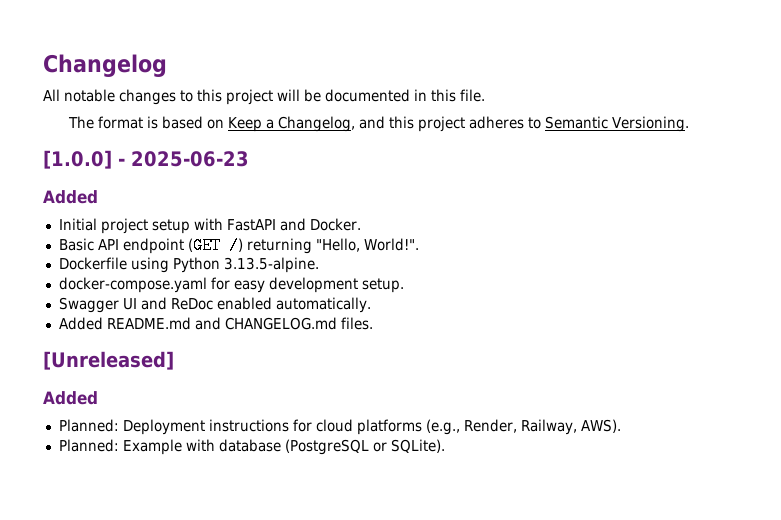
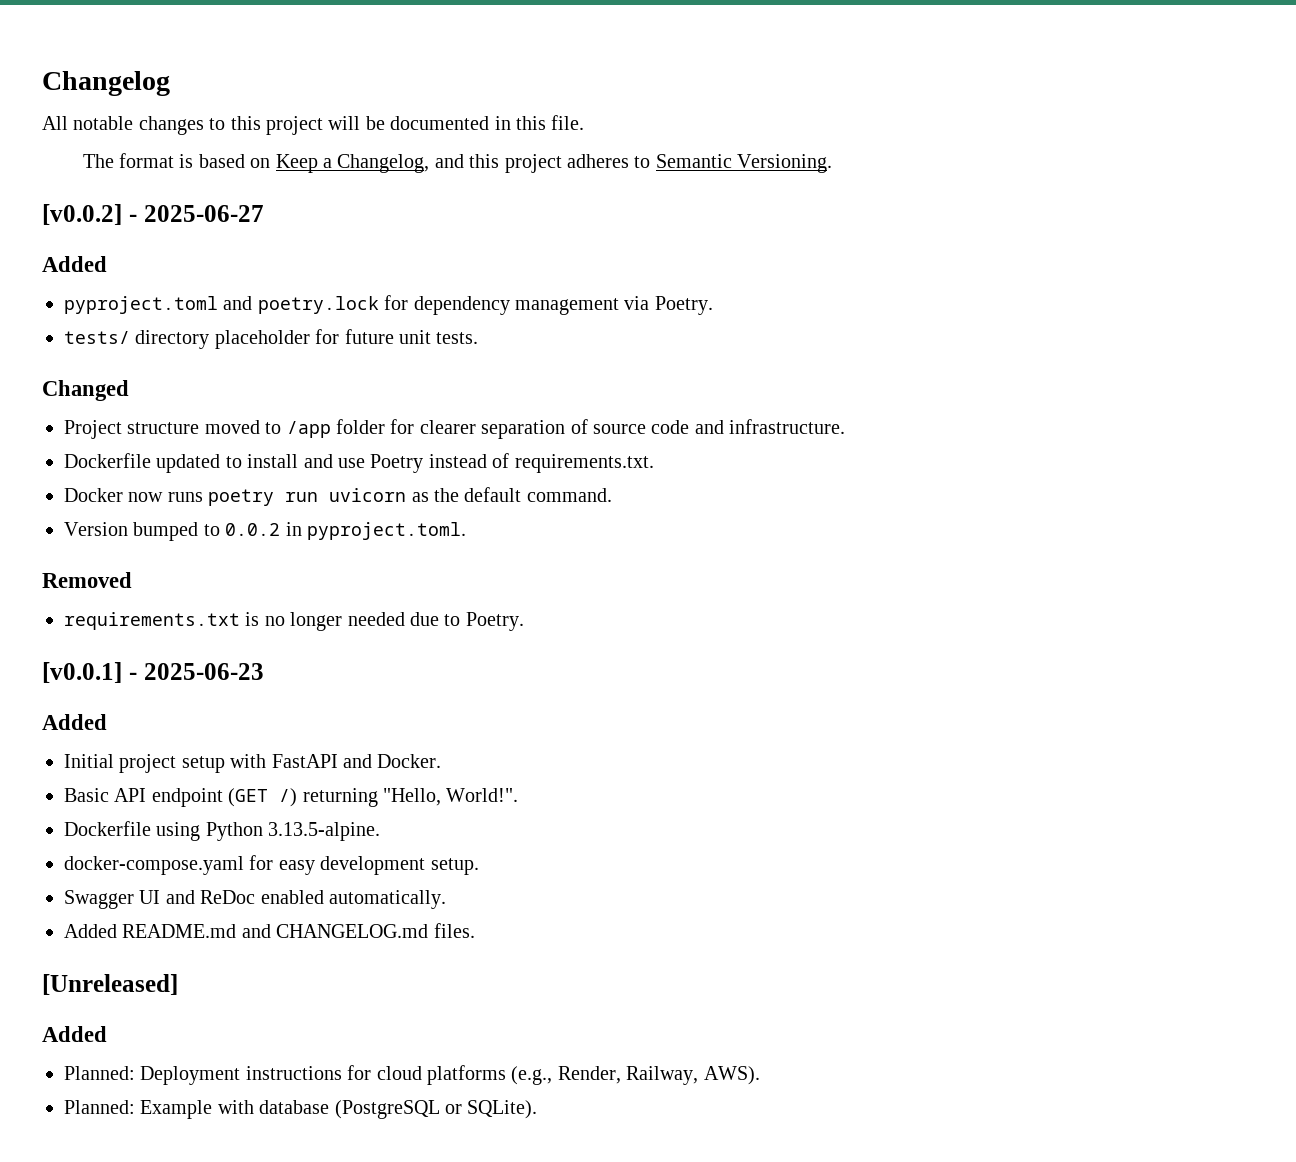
- [1.0.0] - 2025-06-23
+ [v0.0.2] - 2025-06-27
+ Added
+ pyproject.toml and poetry.lock for dependency management via Poetry.
+ tests/ directory placeholder for future unit tests.
+ Changed
+ Project structure moved to /app folder for clearer separation of source code and infrastructure.
+ Dockerfile updated to install and use Poetry instead of requirements.txt.
+ Docker now runs poetry run uvicorn as the default command.
+ Version bumped to 0.0.2 in pyproject.toml.
+ Removed
+ requirements.txt is no longer needed due to Poetry.
+ [v0.0.1] - 2025-06-23

